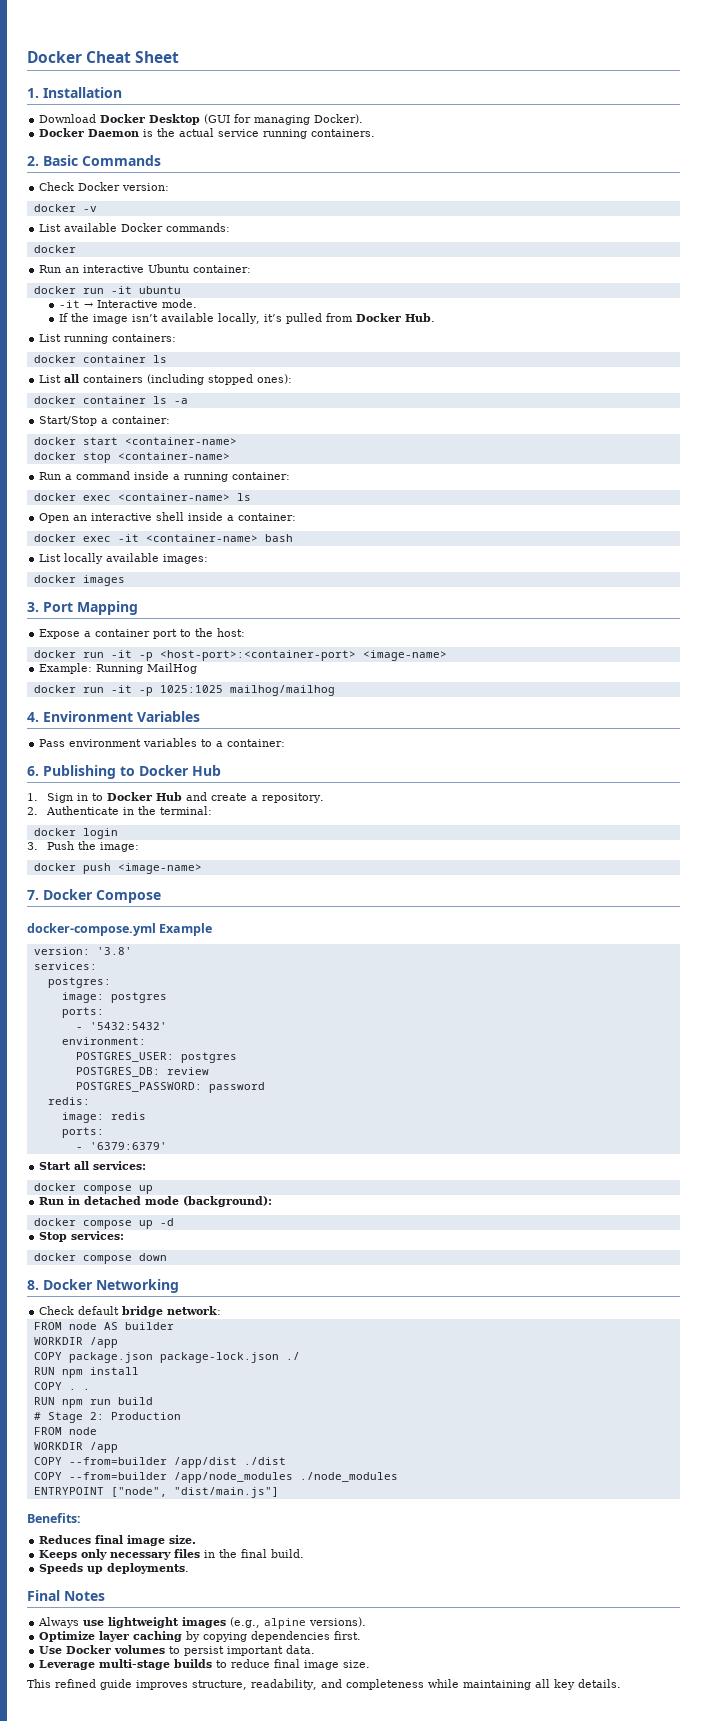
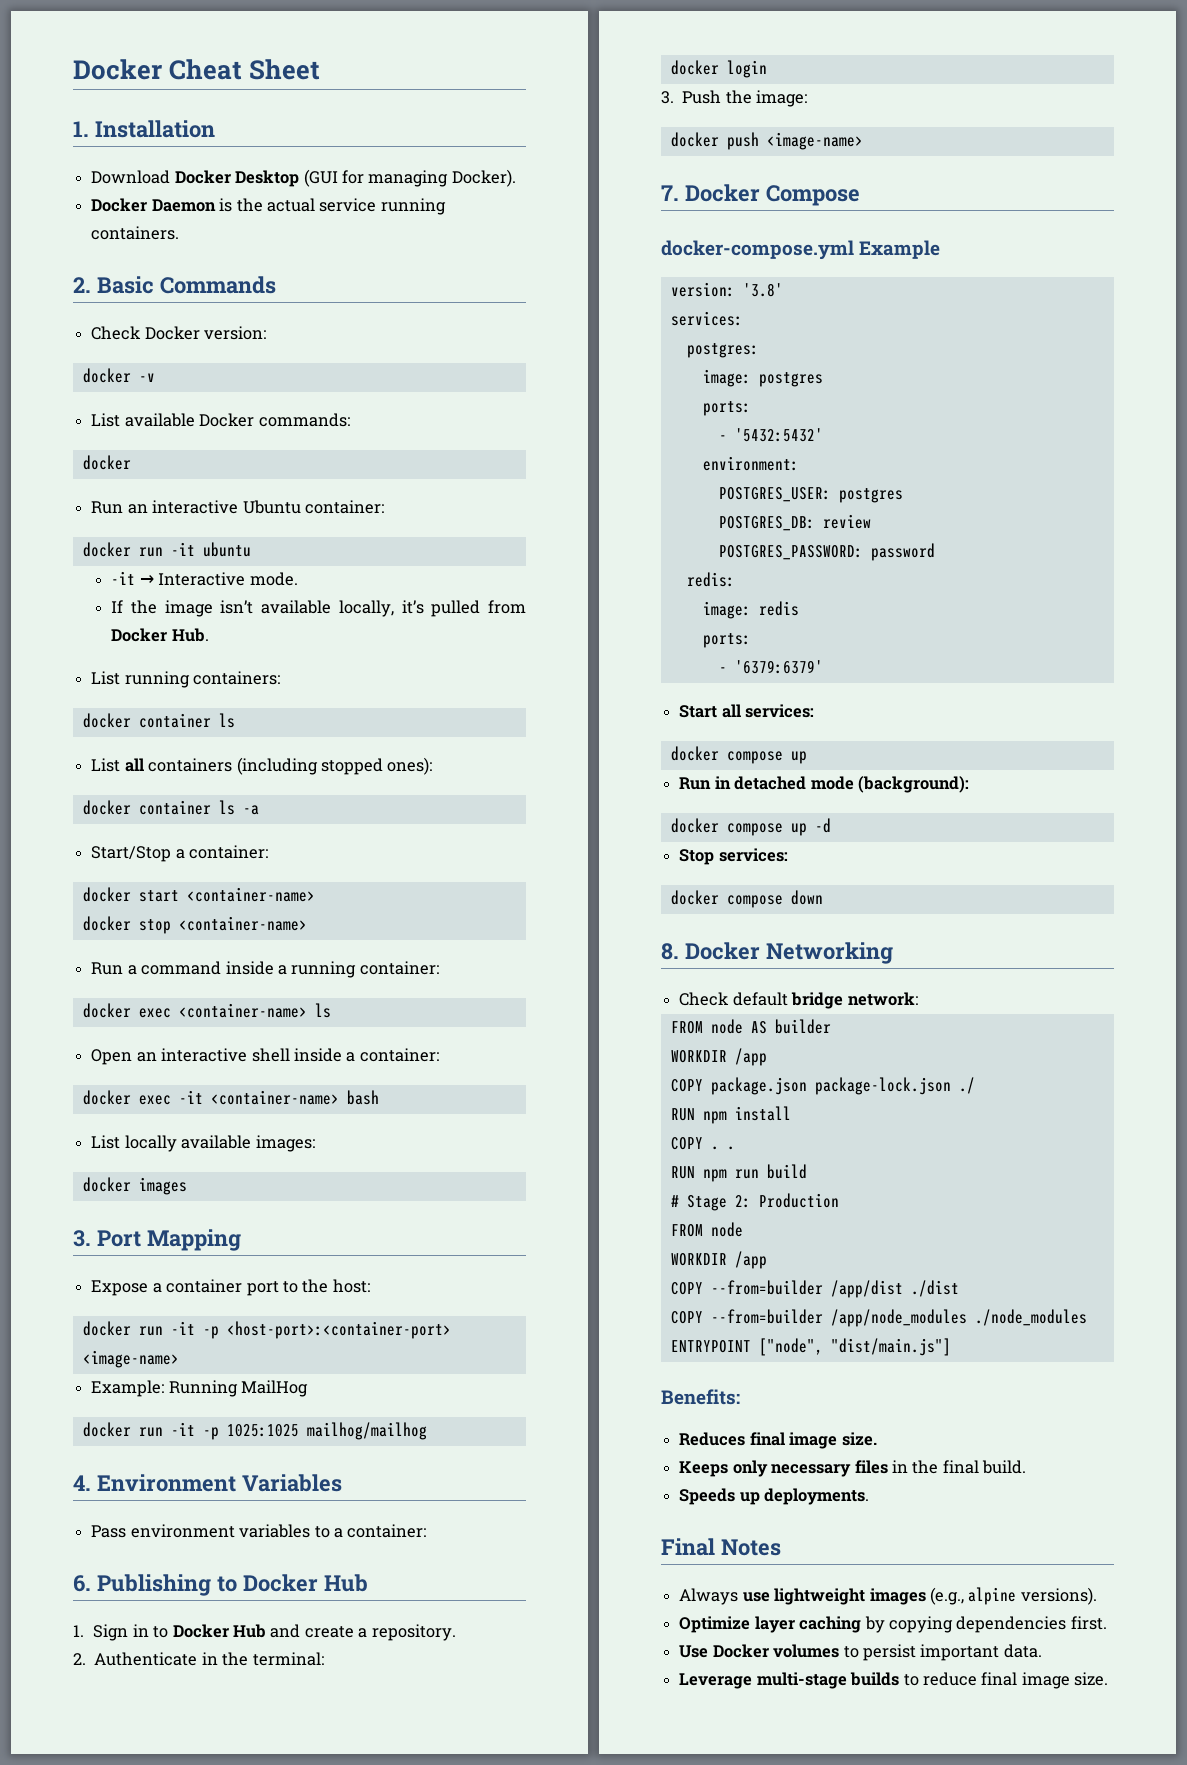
- This refined guide improves structure, readability, and completeness while maintaining all key details.

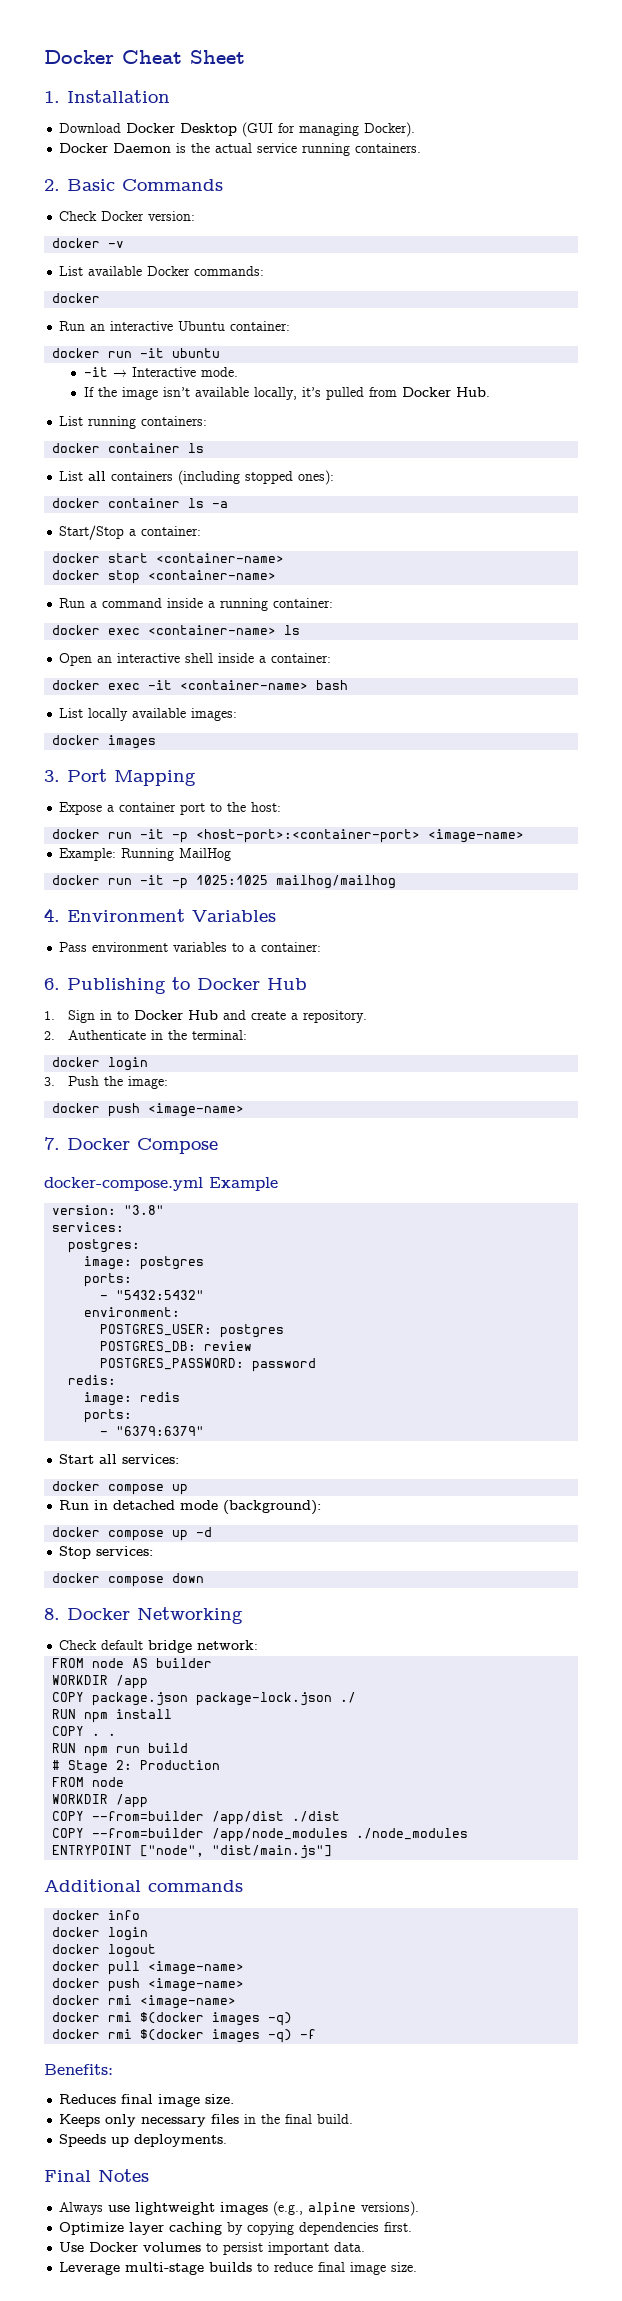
- version: '3.8'
+ version: "3.8"
- - '5432:5432'
+ - "5432:5432"
- - '6379:6379'
+ - "6379:6379"
+ Additional commands
+ docker info
+ docker login
+ docker logout
+ docker pull <image-name>
+ docker push <image-name>
+ docker rmi <image-name>
+ docker rmi $(docker images -q)
+ docker rmi $(docker images -q) -f

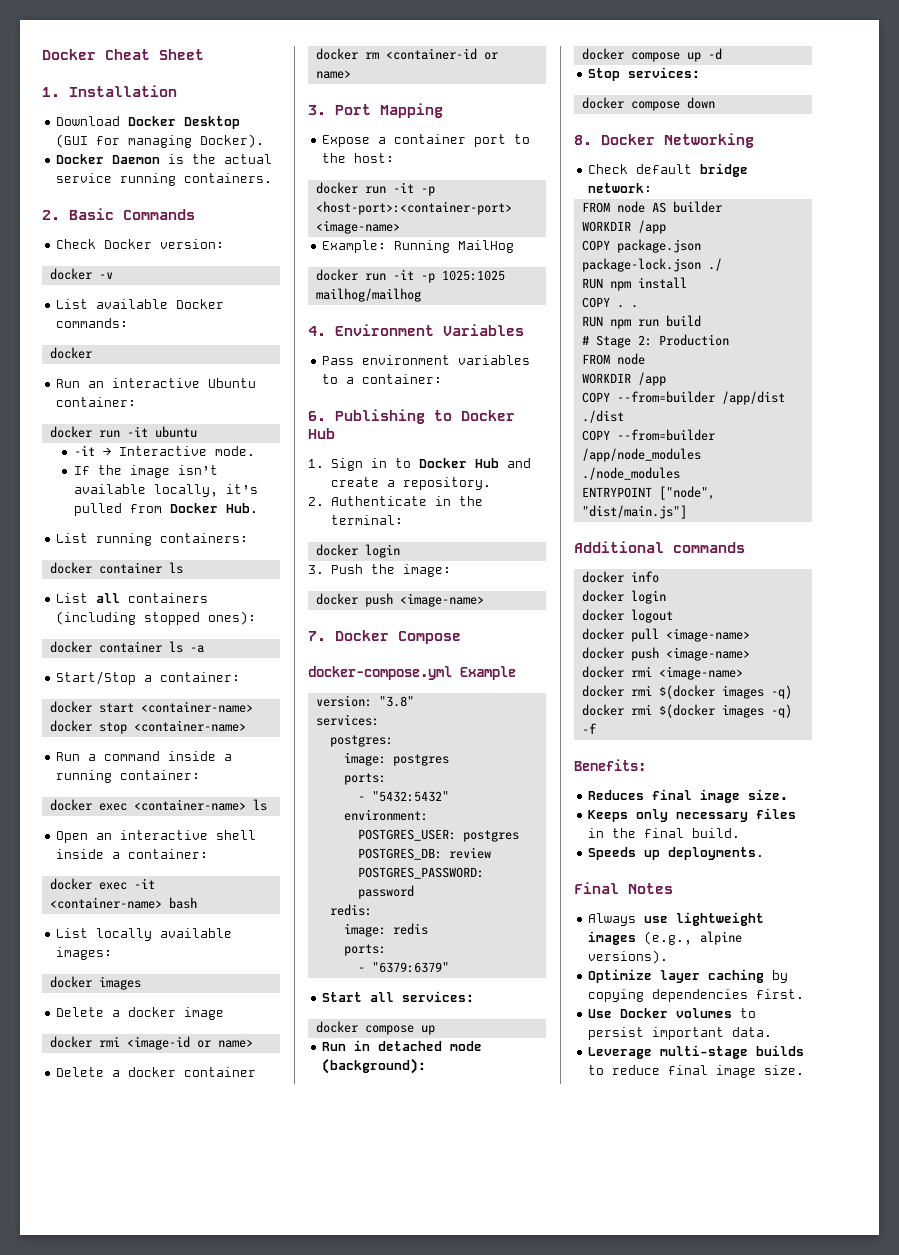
+ Delete a docker image
+ docker rmi <image-id or name>
+ Delete a docker container
+ docker rm <container-id or name>

